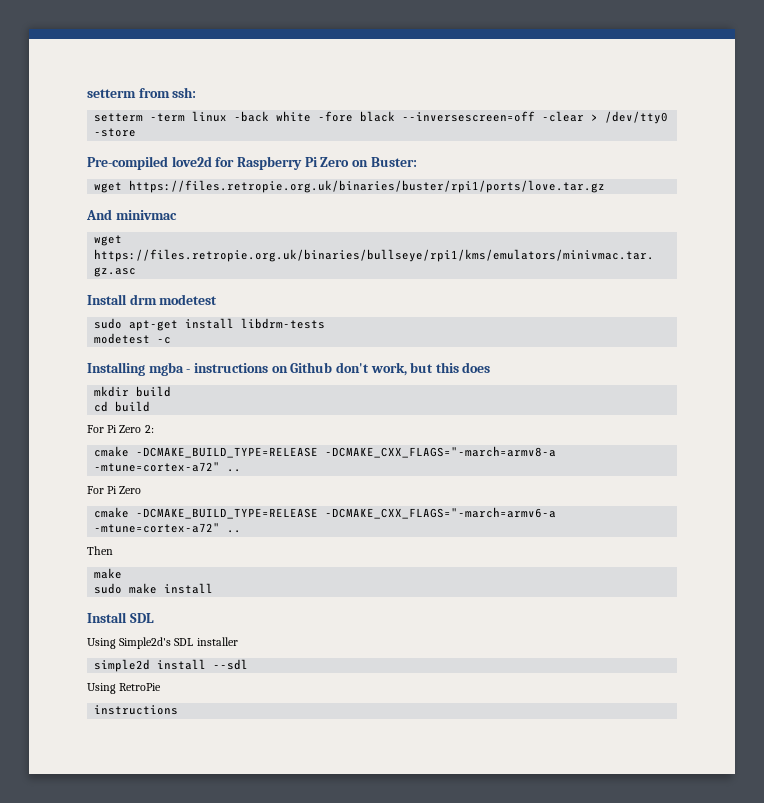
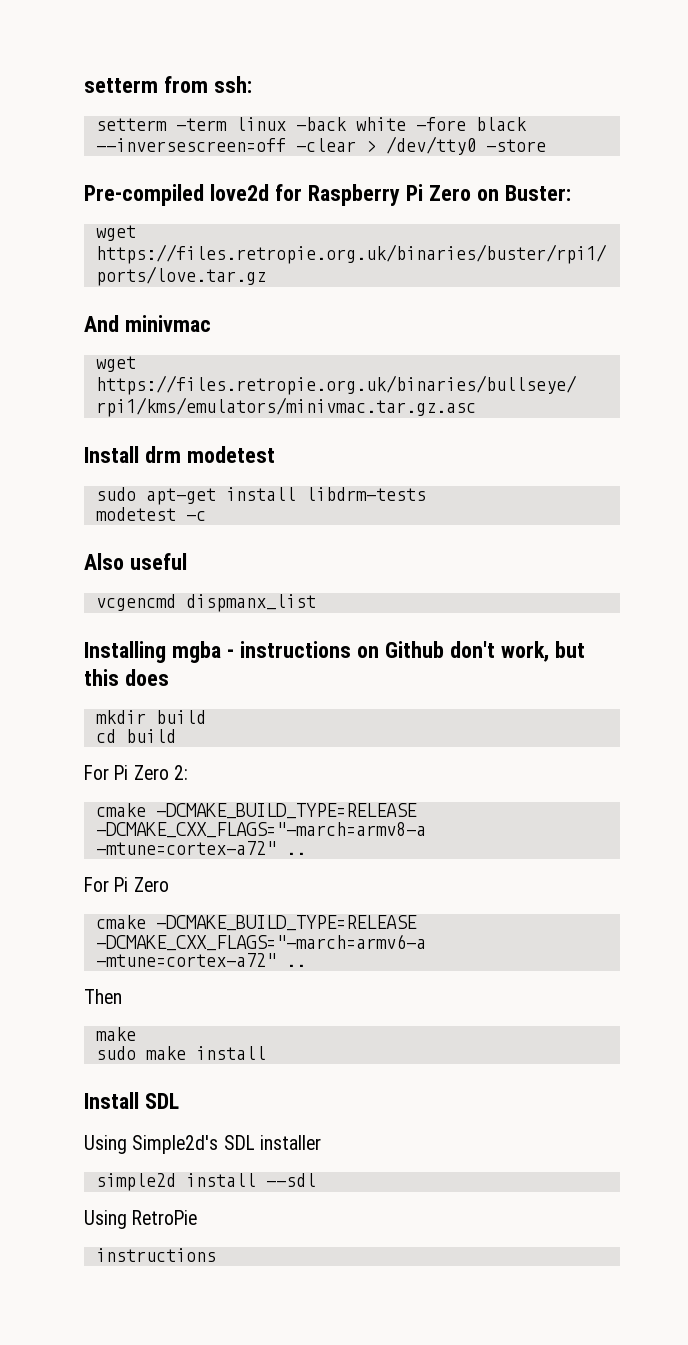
+ Also useful
+ vcgencmd dispmanx_list

